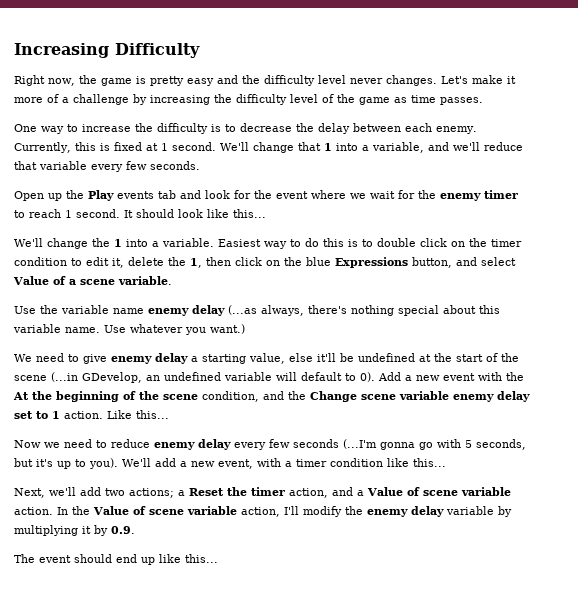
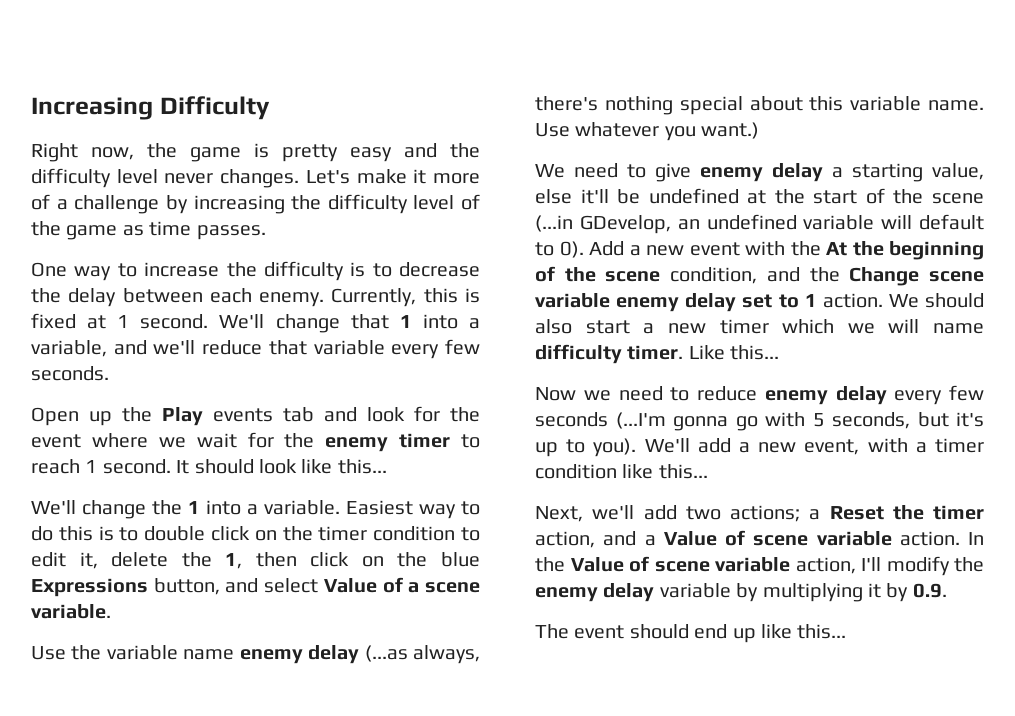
+ We should also start a new timer which we will name difficulty timer.

